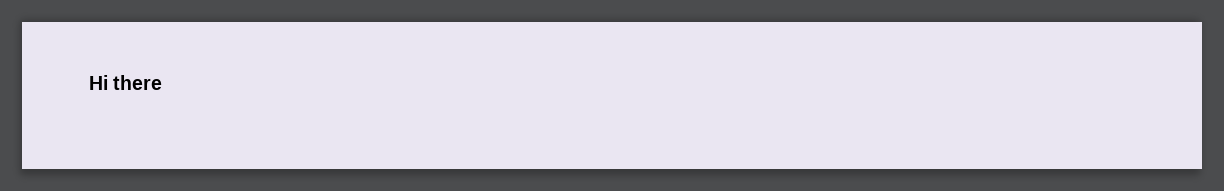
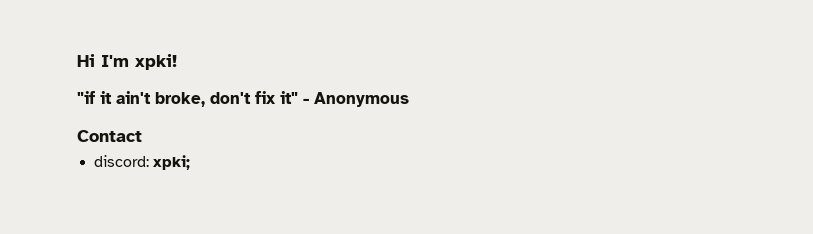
- Hi there
+ Hi I'm xpki!
+ "if it ain't broke, don't fix it" - Anonymous
+ Contact
+ discord: xpki;

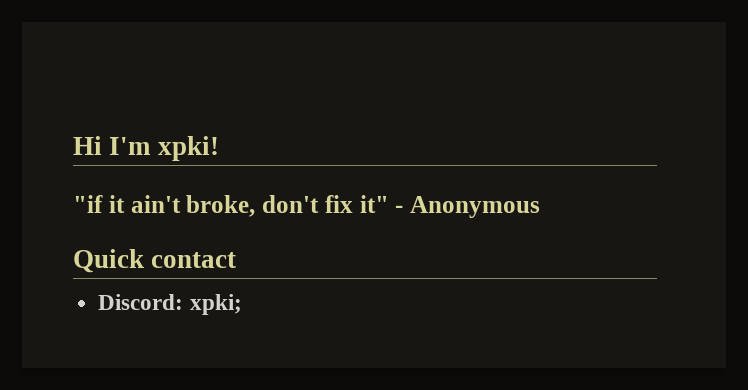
- Contact
- discord: xpki;
+ Quick contact
+ Discord: xpki;

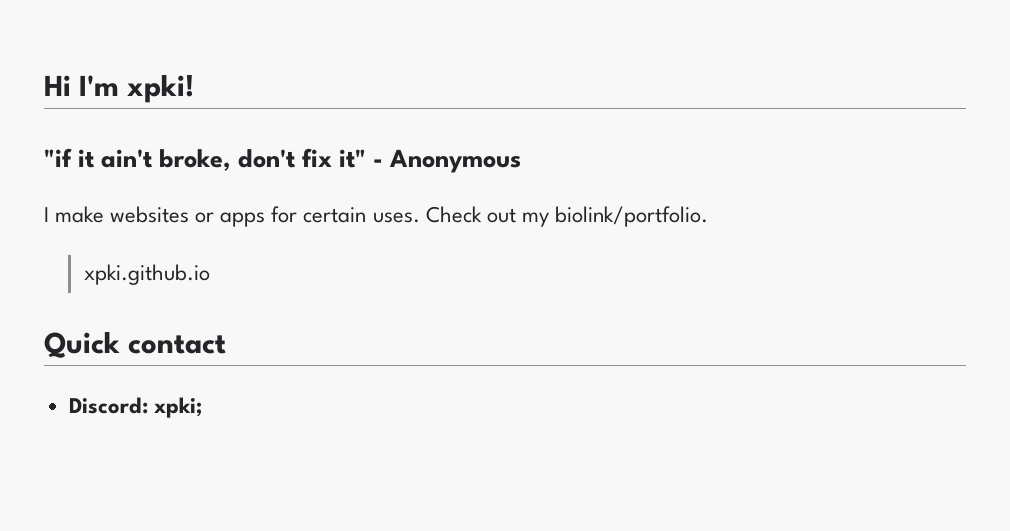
+ I make websites or apps for certain uses. Check out my biolink/portfolio.
+ xpki.github.io

